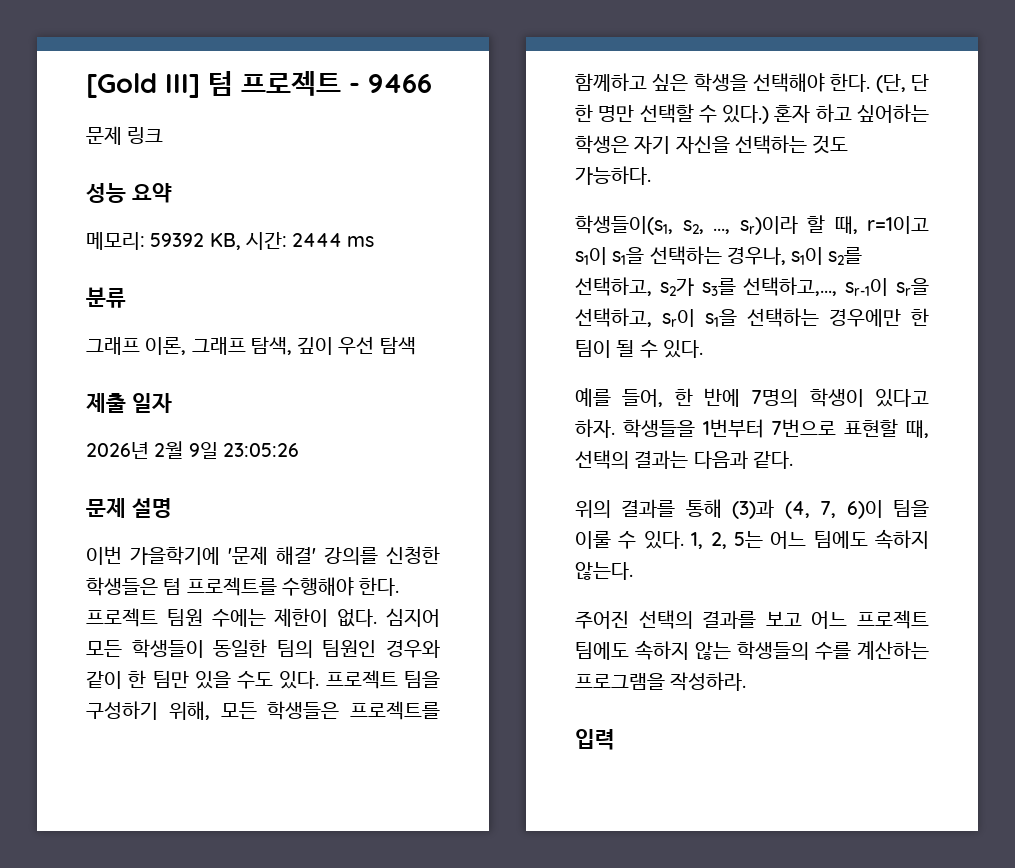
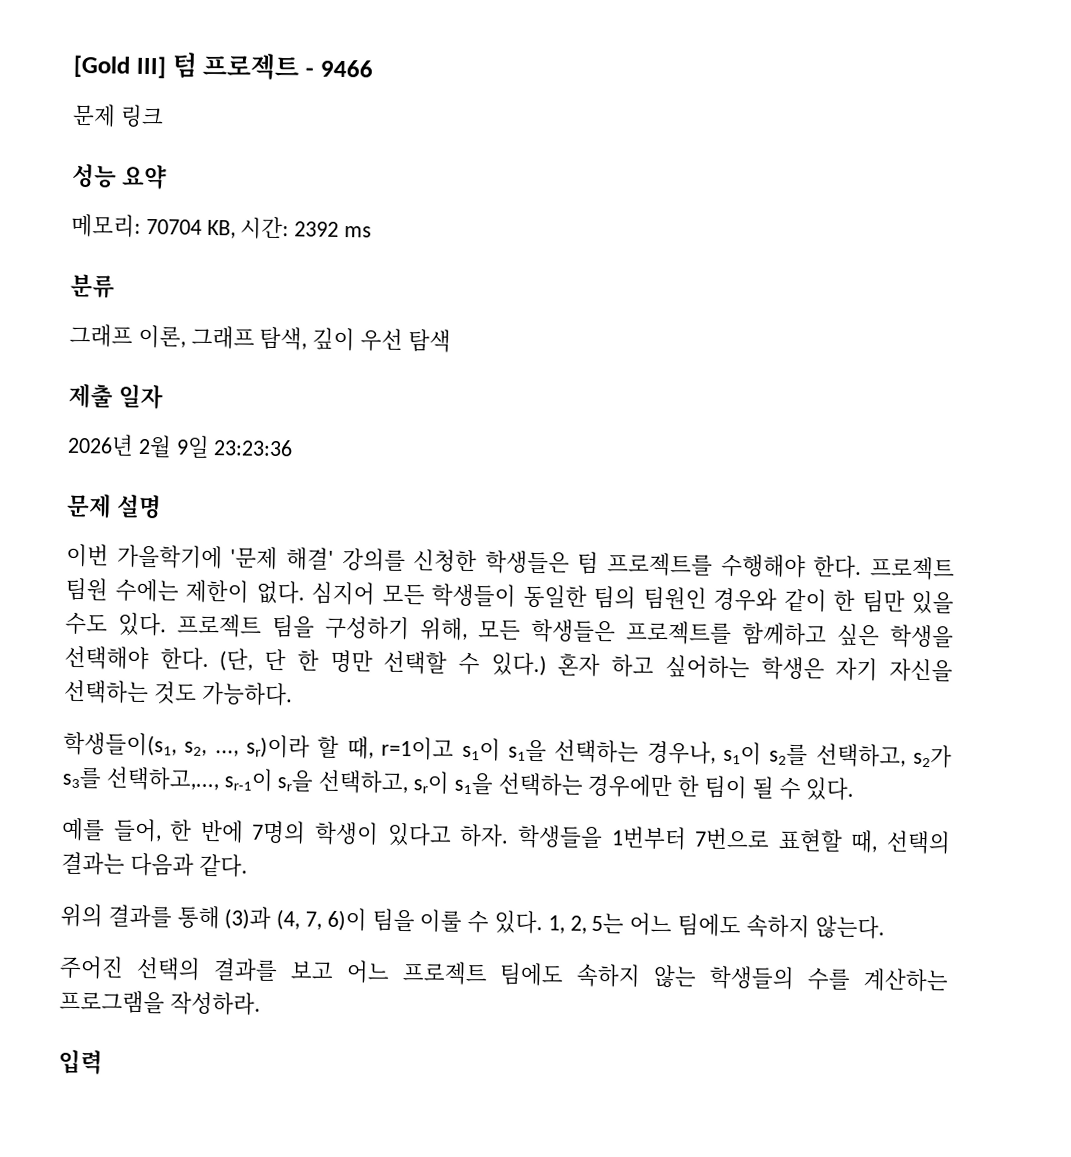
- 메모리: 59392 KB, 시간: 2444 ms
+ 메모리: 70704 KB, 시간: 2392 ms
- 2026년 2월 9일 23:05:26
+ 2026년 2월 9일 23:23:36

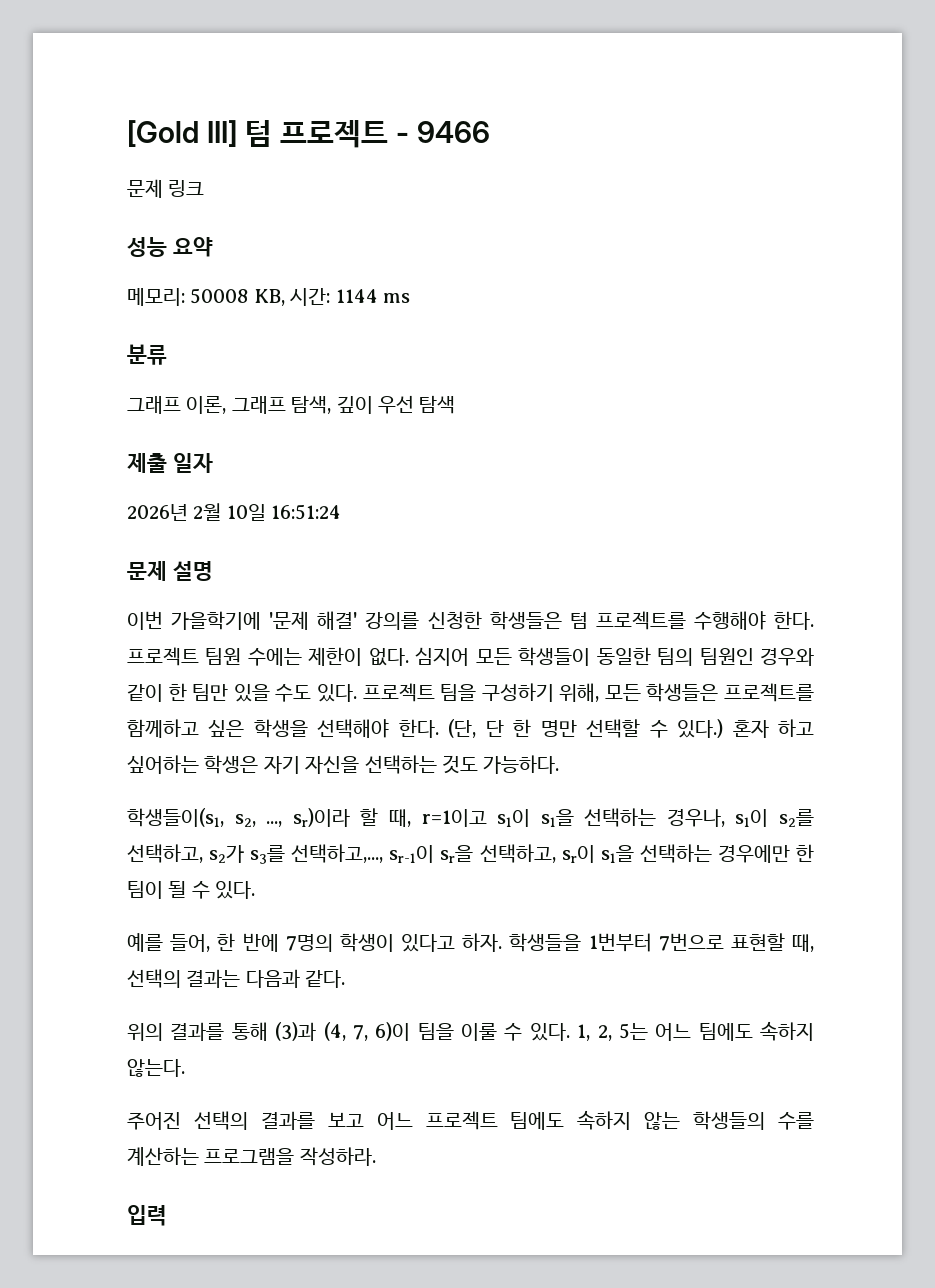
- 메모리: 70704 KB, 시간: 2392 ms
+ 메모리: 50008 KB, 시간: 1144 ms
- 2026년 2월 9일 23:23:36
+ 2026년 2월 10일 16:51:24

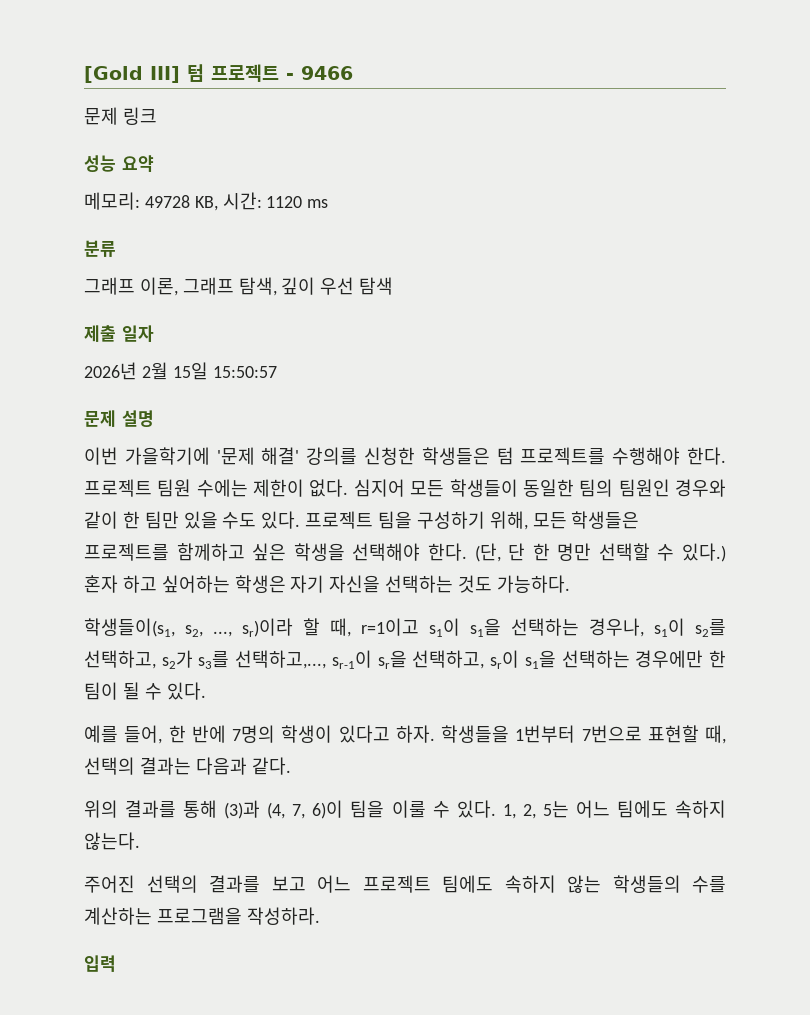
- 메모리: 50008 KB, 시간: 1144 ms
+ 메모리: 49728 KB, 시간: 1120 ms
- 2026년 2월 10일 16:51:24
+ 2026년 2월 15일 15:50:57

